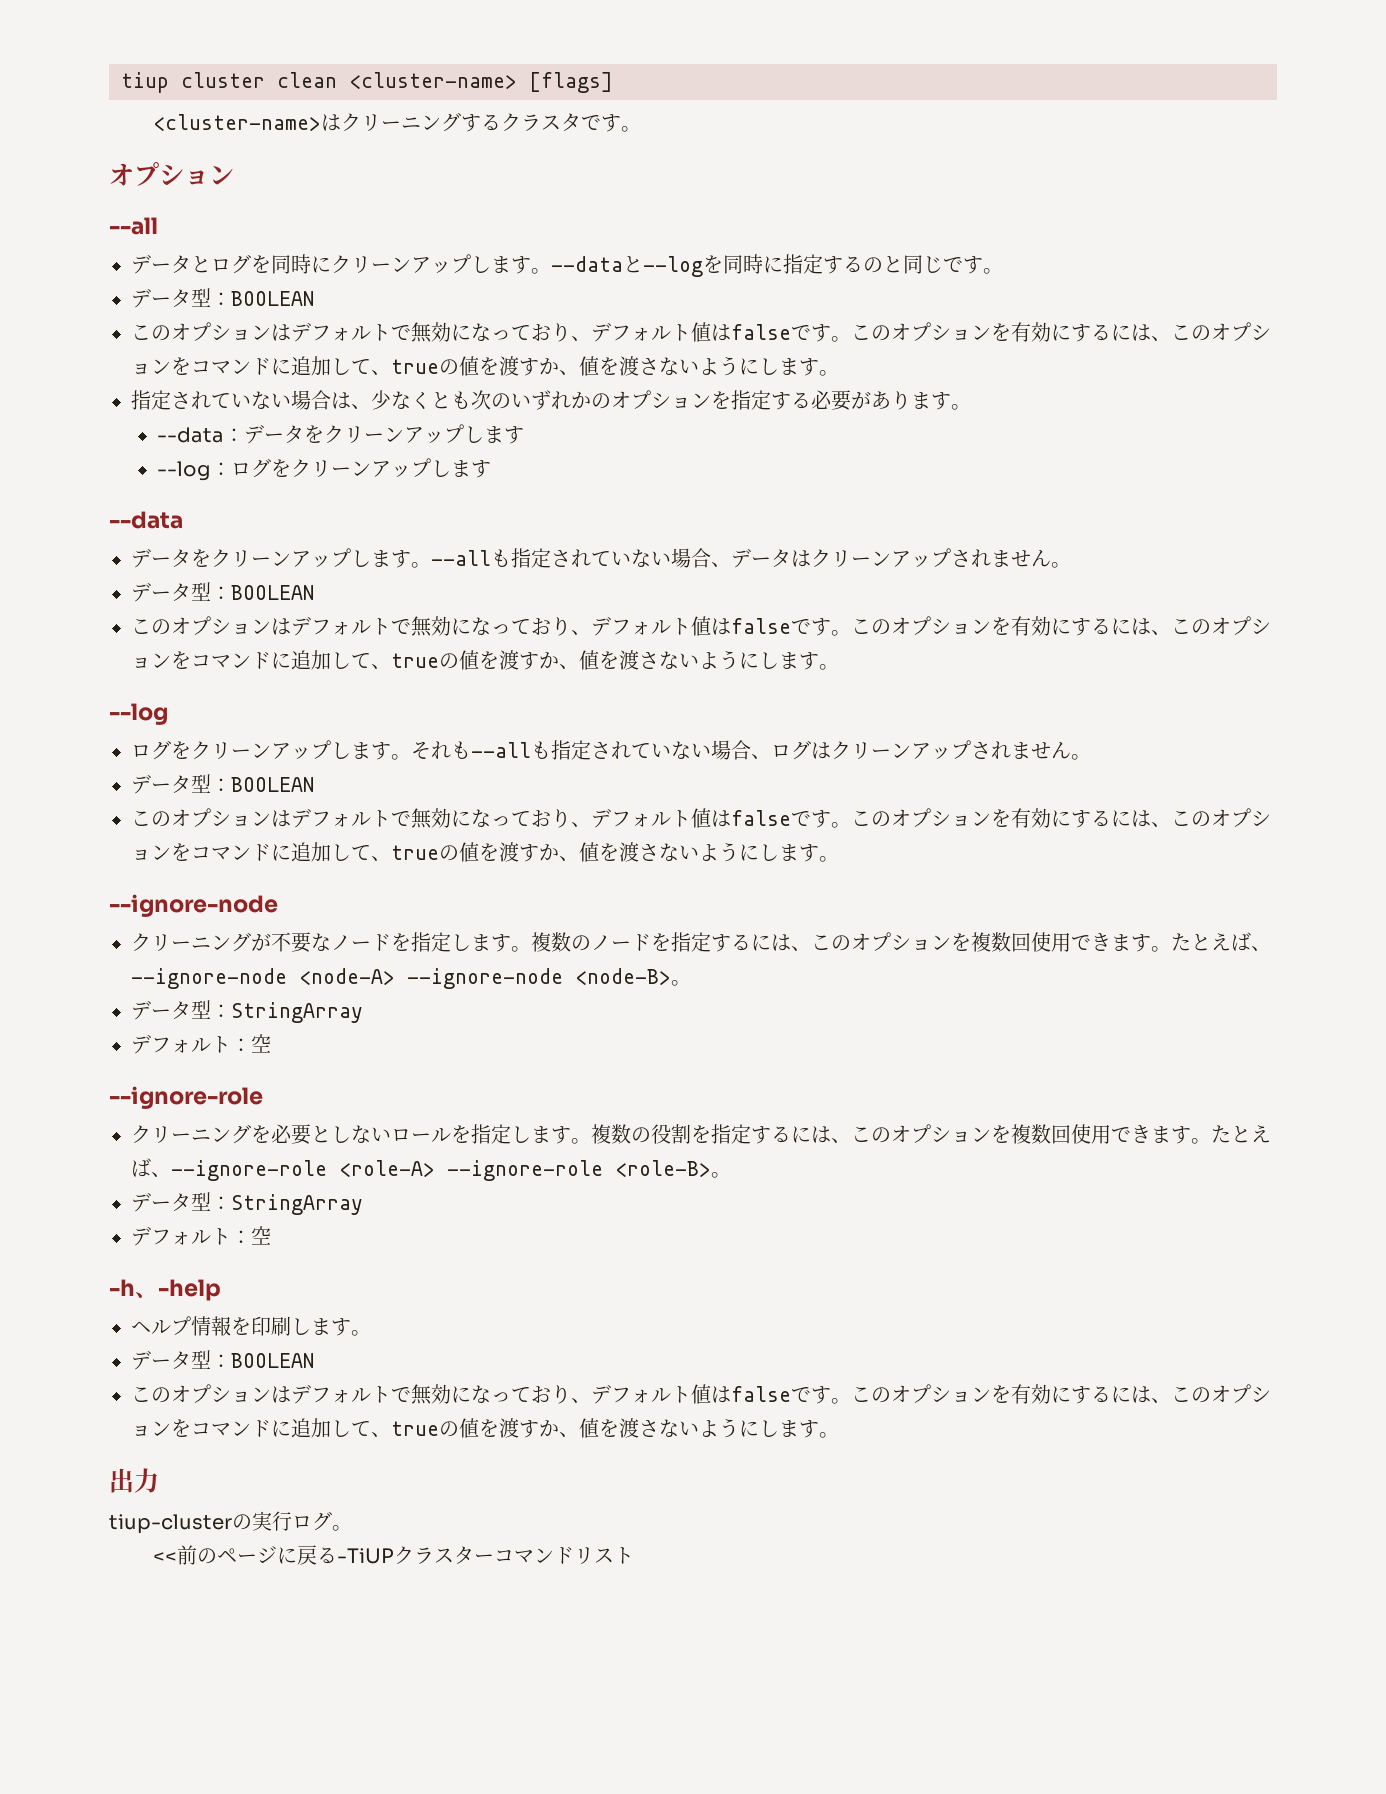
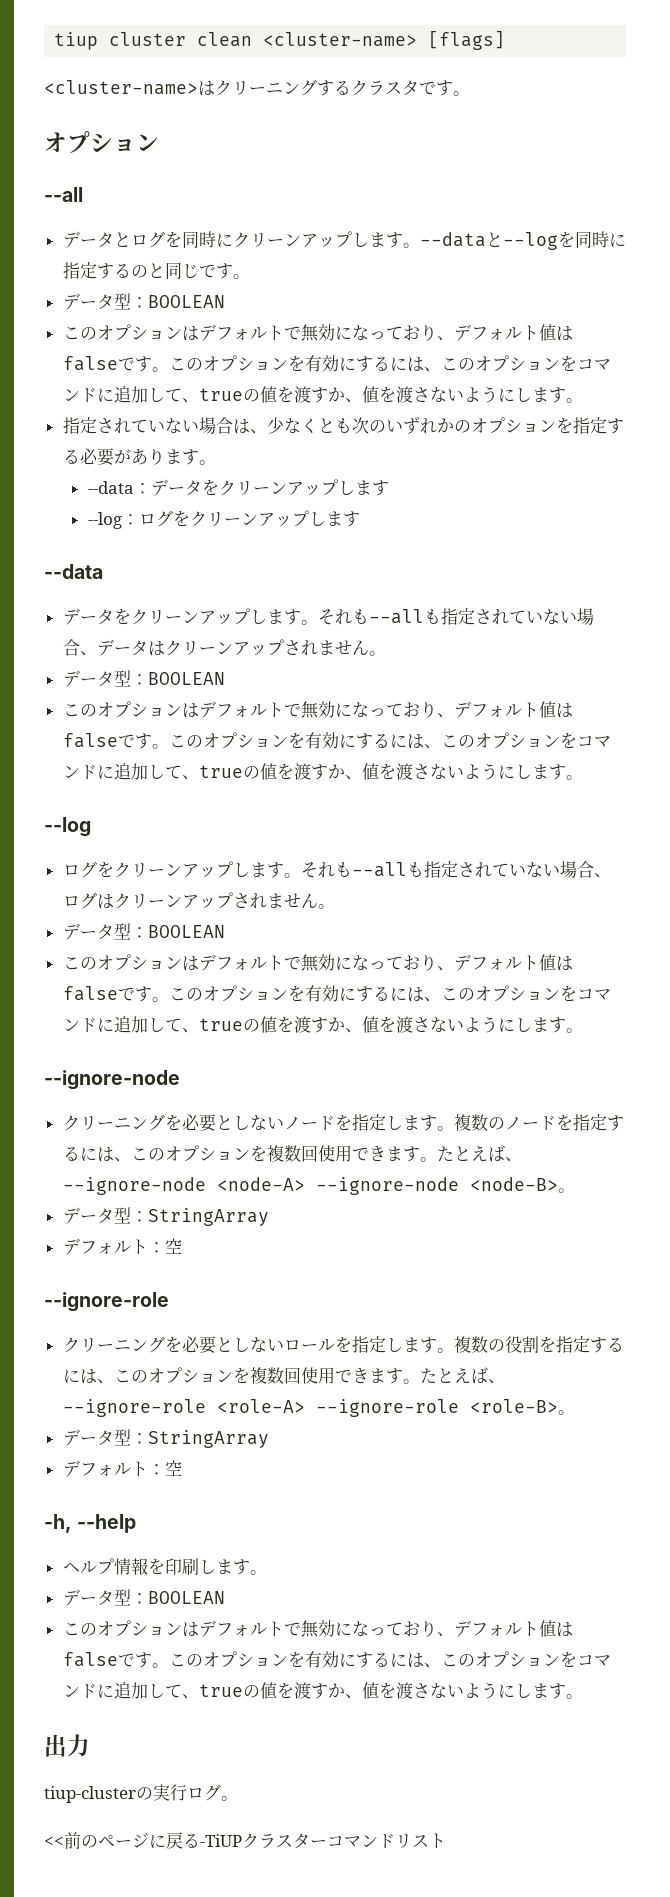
- --allも指定されていない場合、データはクリーンアップされません。
+ それも--allも指定されていない場合、データはクリーンアップされません。
- クリーニングが不要なノードを指定します。
+ クリーニングを必要としないノードを指定します。
- -h、-help
+ -h, --help

